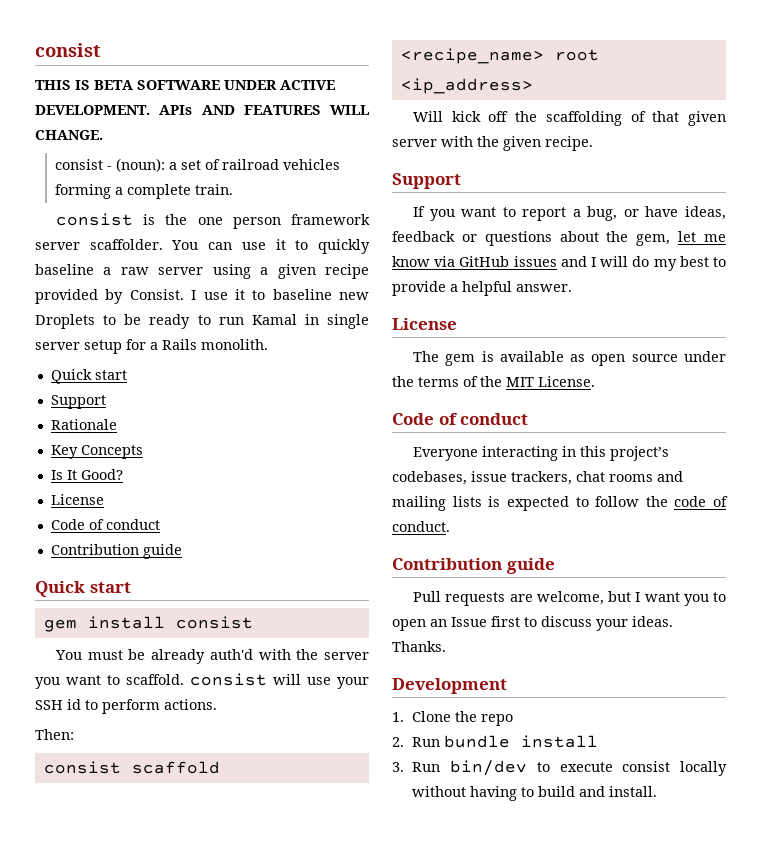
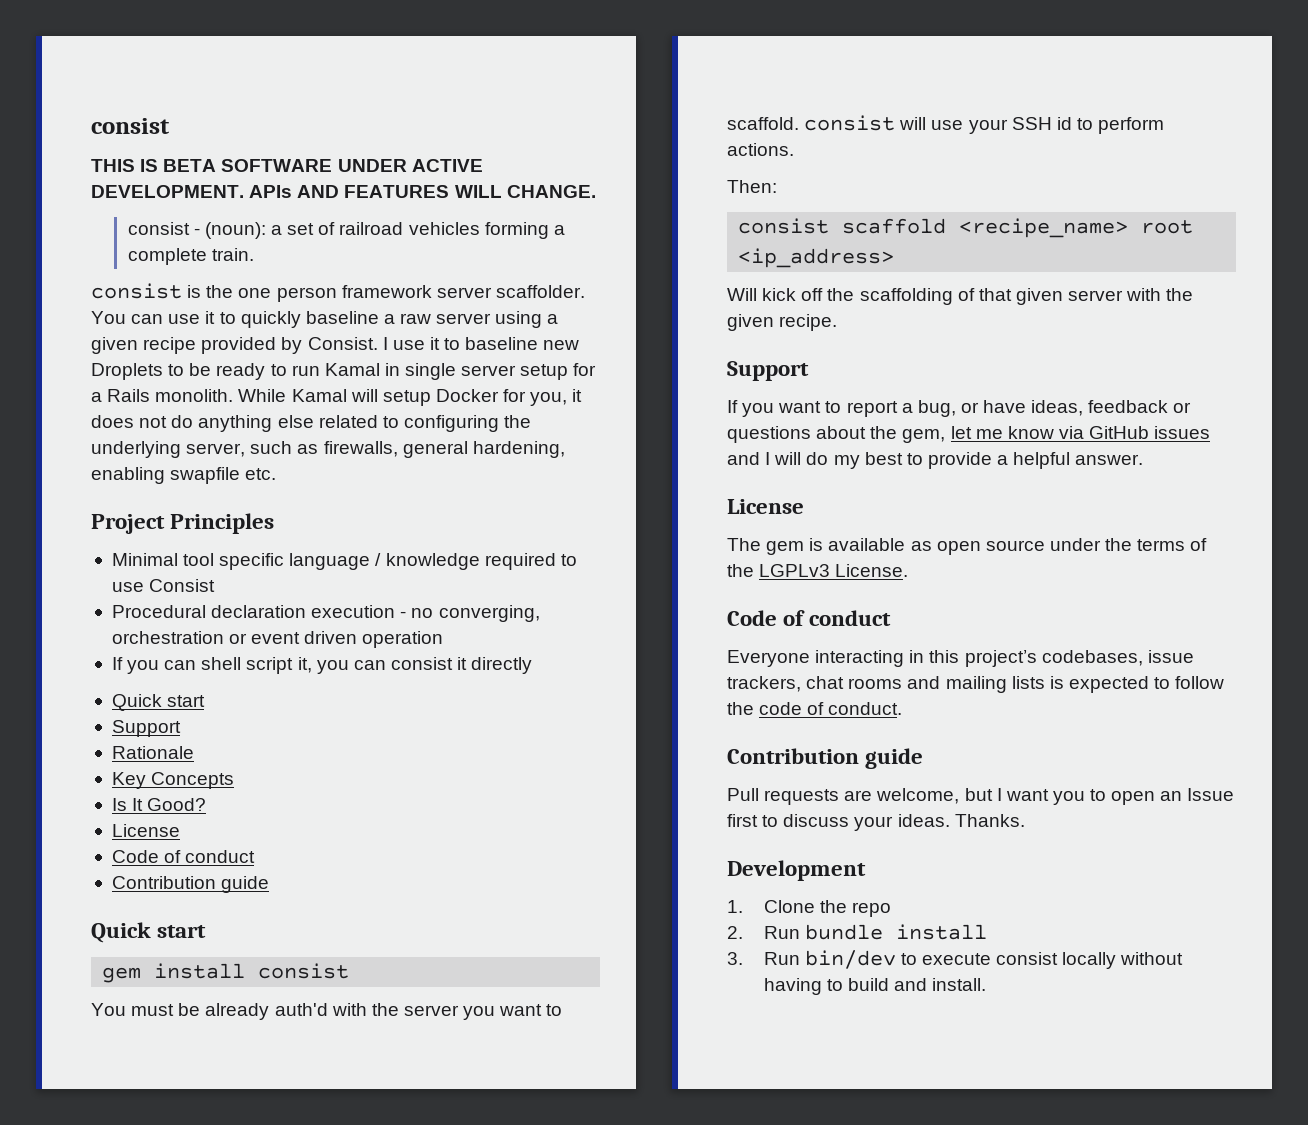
+ While Kamal will setup Docker for you, it does not do anything else related to configuring the underlying server, such as firewalls, general hardening, enabling swapfile etc.
+ Project Principles
+ Minimal tool specific language / knowledge required to use Consist
+ Procedural declaration execution - no converging, orchestration or event driven operation
+ If you can shell script it, you can consist it directly
- The gem is available as open source under the terms of the MIT License.
+ The gem is available as open source under the terms of the LGPLv3 License.

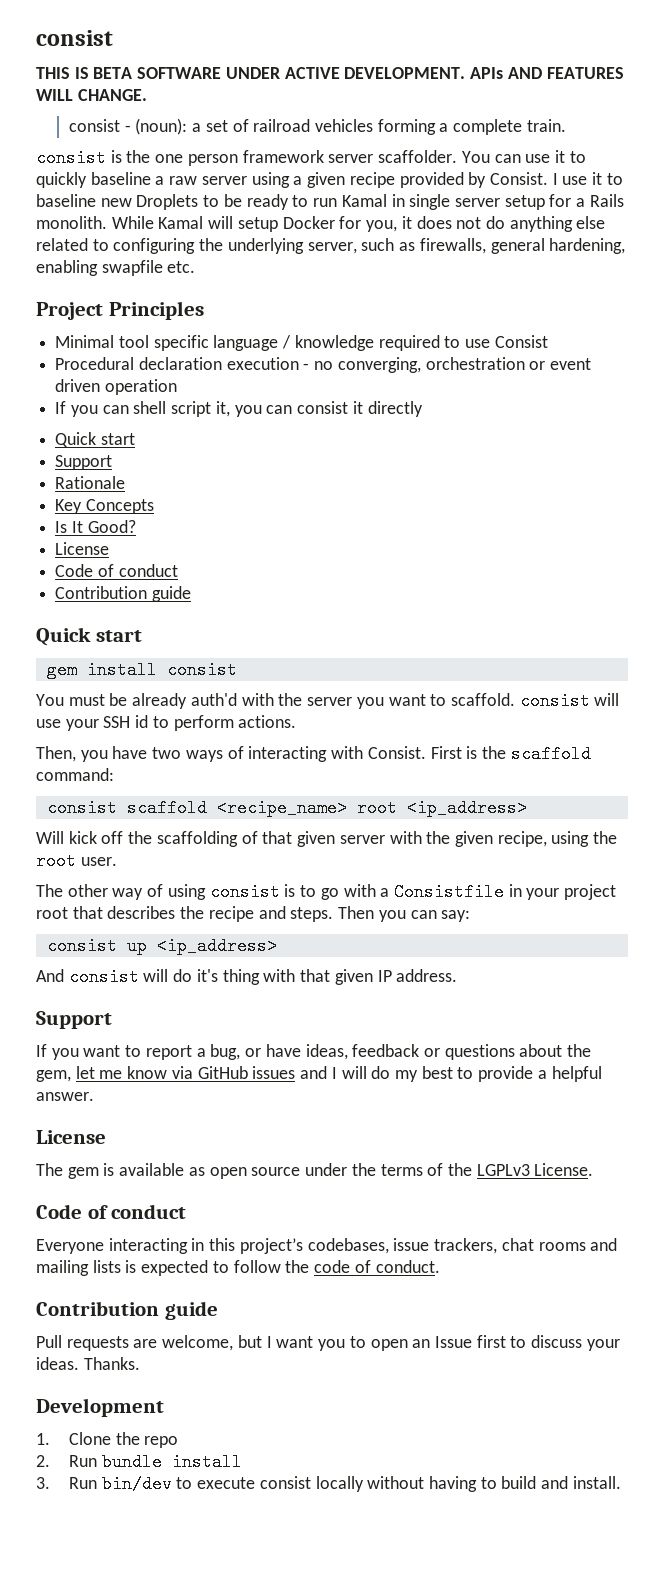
- Then:
+ Then, you have two ways of interacting with Consist. First is the scaffold command:
- Will kick off the scaffolding of that given server with the given recipe.
+ Will kick off the scaffolding of that given server with the given recipe, using the root user.
+ The other way of using consist is to go with a Consistfile in your project root that describes the recipe and steps. Then you can say:
+ consist up <ip_address>
+ And consist will do it's thing with that given IP address.

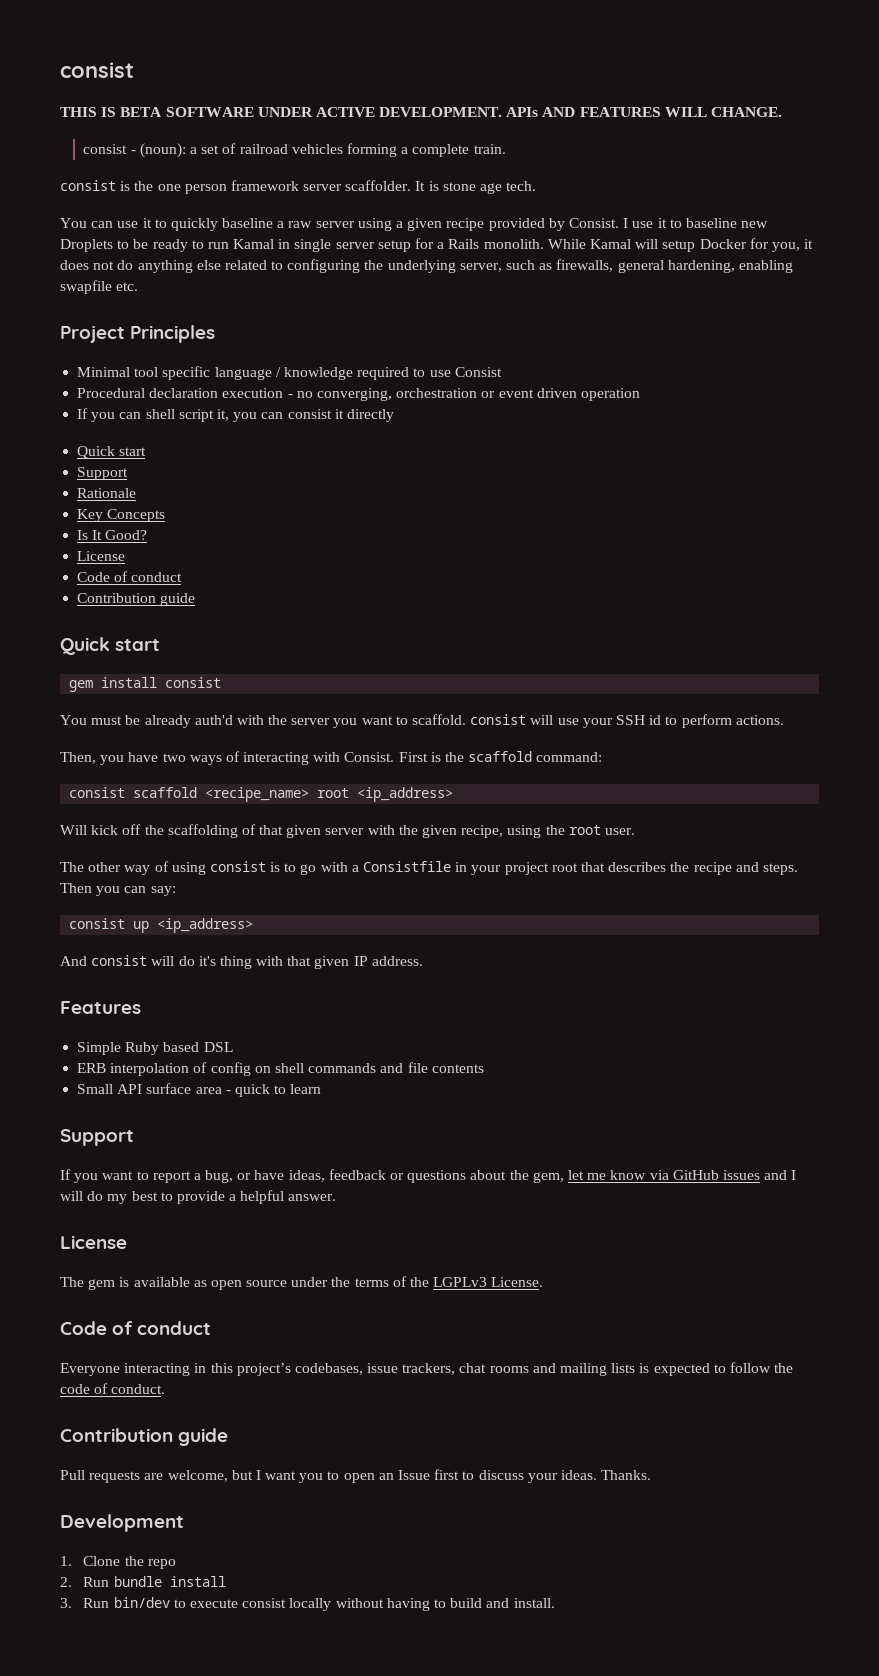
- consist is the one person framework server scaffolder. You can use it to quickly baseline a raw server using a given recipe provided by Consist.
+ consist is the one person framework server scaffolder. It is stone age tech.
+ You can use it to quickly baseline a raw server using a given recipe provided by Consist.
+ Features
+ Simple Ruby based DSL
+ ERB interpolation of config on shell commands and file contents
+ Small API surface area - quick to learn

